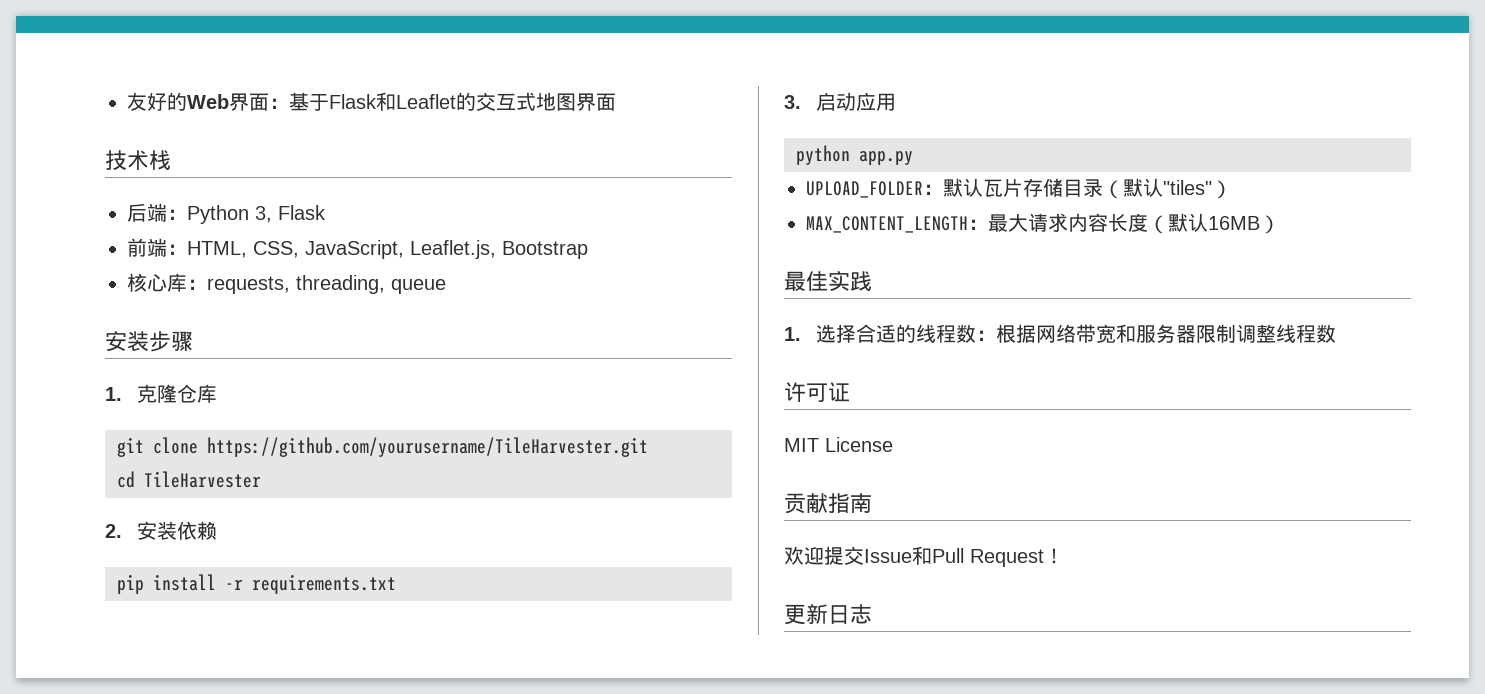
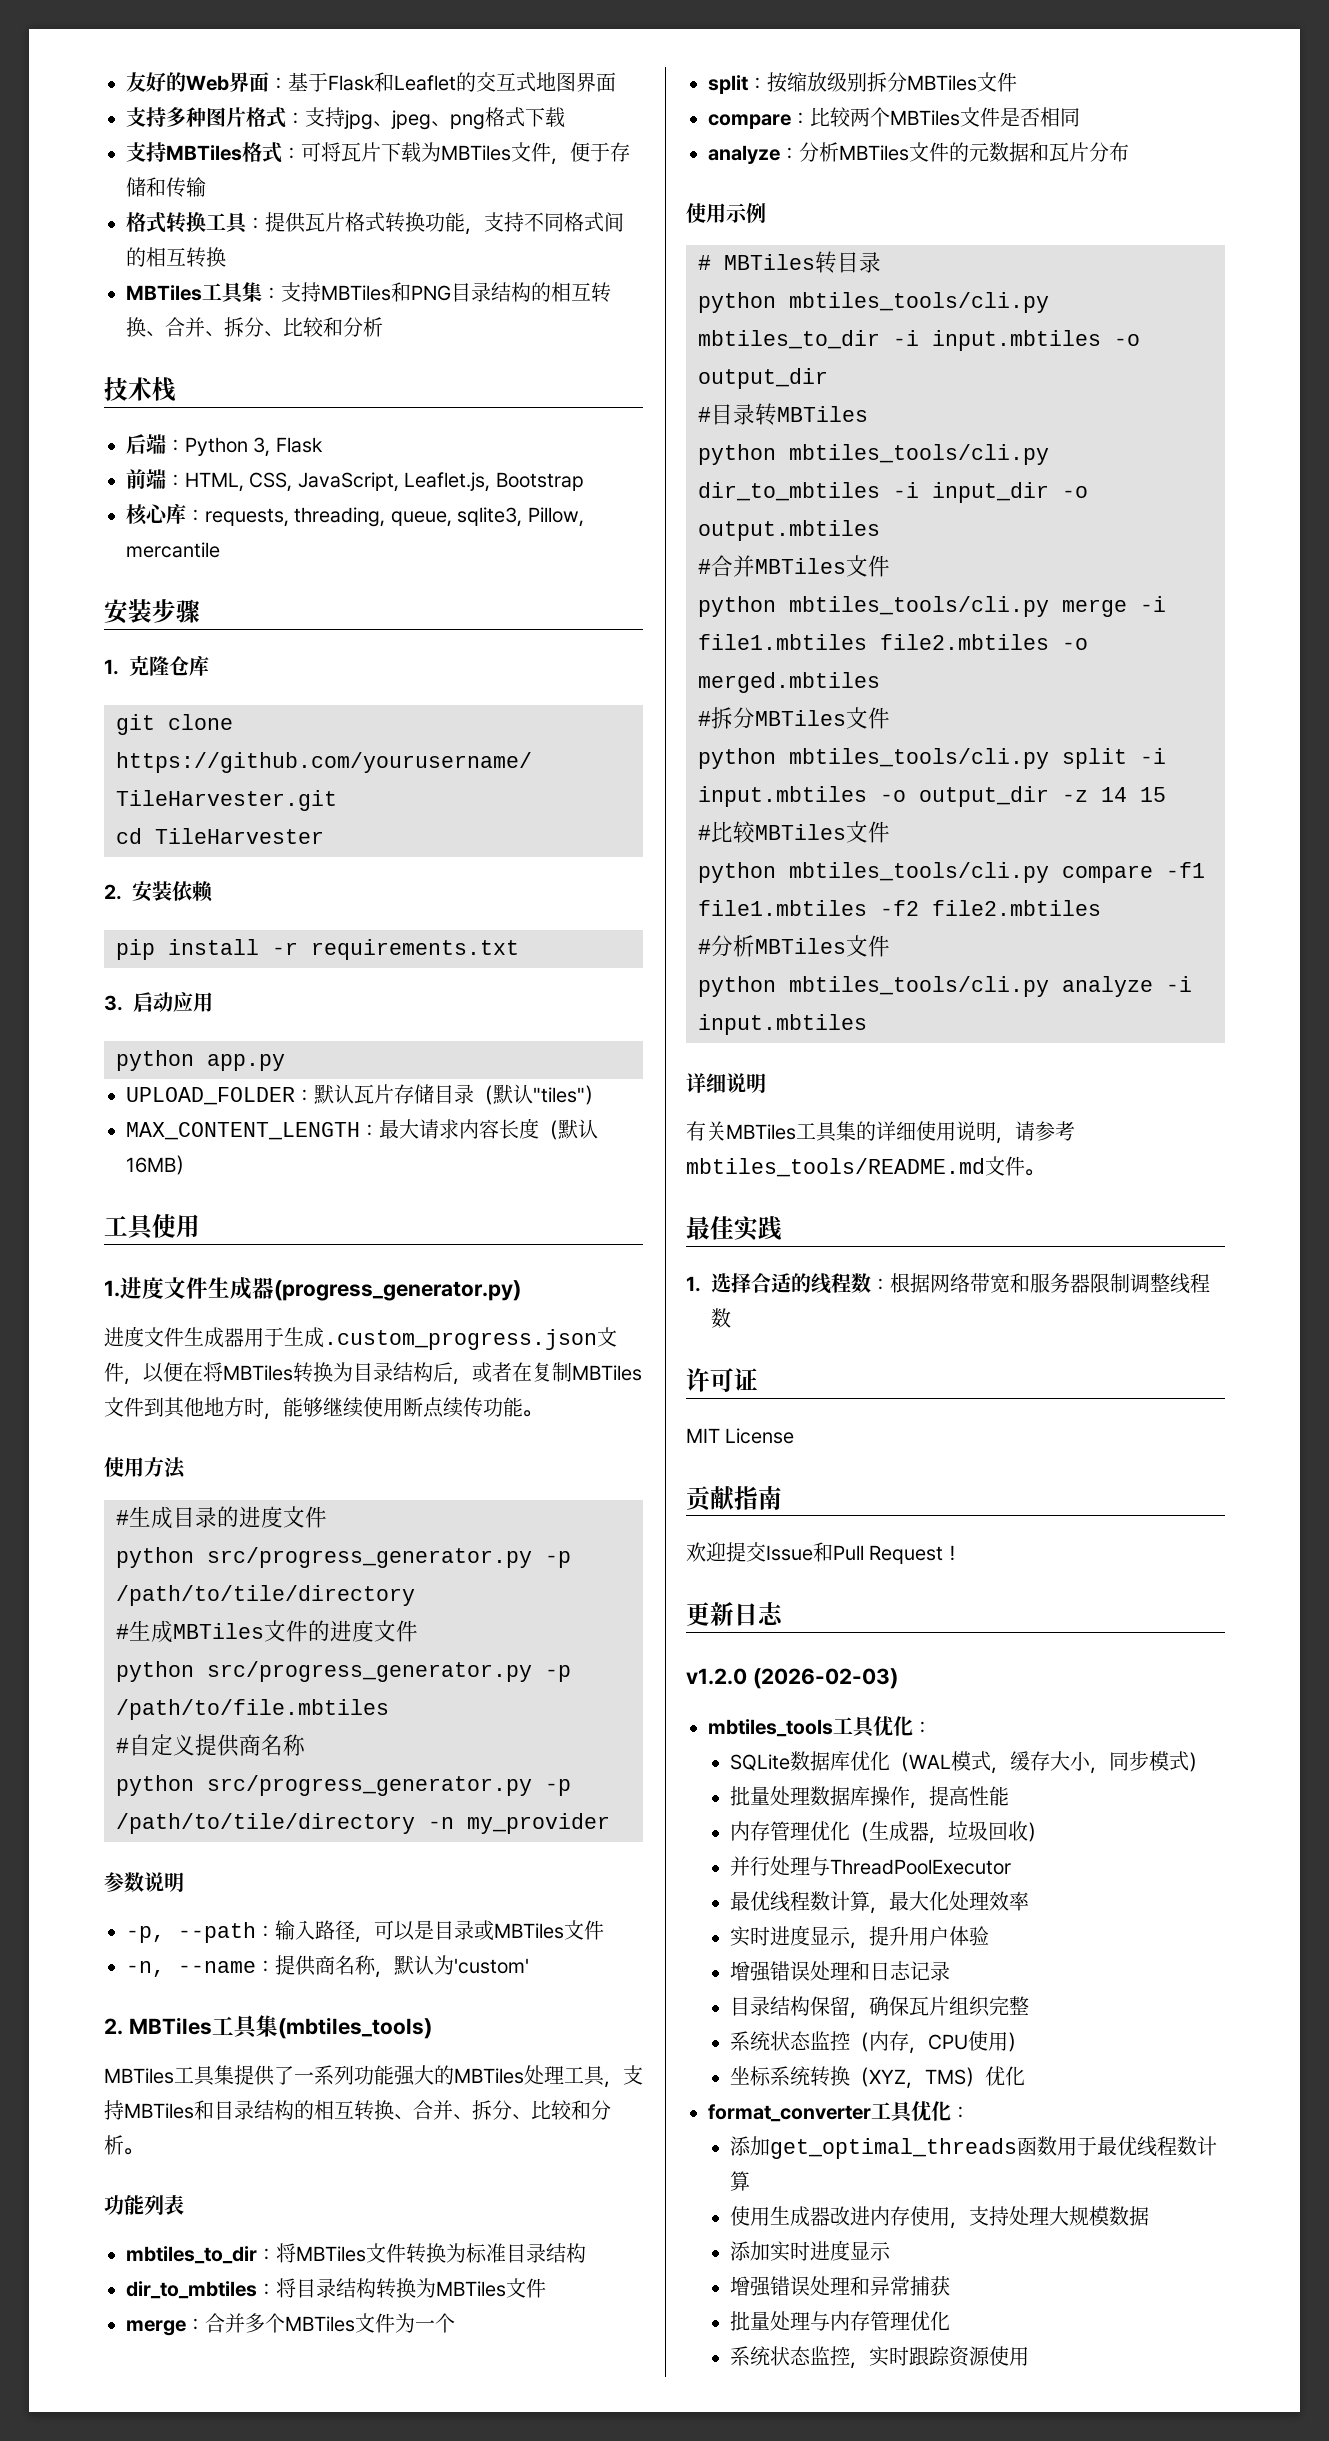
+ 支持多种图片格式：支持jpg、jpeg、png格式下载
+ 支持MBTiles格式：可将瓦片下载为MBTiles文件，便于存储和传输
+ 格式转换工具：提供瓦片格式转换功能，支持不同格式间的相互转换
+ MBTiles工具集：支持MBTiles和PNG目录结构的相互转换、合并、拆分、比较和分析
- 核心库：requests, threading, queue
+ 核心库：requests, threading, queue, sqlite3, Pillow, mercantile
+ 工具使用
+ 1.进度文件生成器(progress_generator.py)
+ 进度文件生成器用于生成.custom_progress.json文件，以便在将MBTiles转换为目录结构后，或者在复制MBTiles文件到其他地方时，能够继续使用断点续传功能。
+ 使用方法
+ #生成目录的进度文件
+ python src/progress_generator.py -p /path/to/tile/directory
+ #生成MBTiles文件的进度文件
+ python src/progress_generator.py -p /path/to/file.mbtiles
+ #自定义提供商名称
+ python src/progress_generator.py -p /path/to/tile/directory -n my_provider
+ 参数说明
+ -p, --path：输入路径，可以是目录或MBTiles文件
+ -n, --name：提供商名称，默认为'custom'
+ 2. MBTiles工具集(mbtiles_tools)
+ MBTiles工具集提供了一系列功能强大的MBTiles处理工具，支持MBTiles和目录结构的相互转换、合并、拆分、比较和分析。
+ 功能列表
+ mbtiles_to_dir：将MBTiles文件转换为标准目录结构
+ dir_to_mbtiles：将目录结构转换为MBTiles文件
+ merge：合并多个MBTiles文件为一个
+ split：按缩放级别拆分MBTiles文件
+ compare：比较两个MBTiles文件是否相同
+ analyze：分析MBTiles文件的元数据和瓦片分布
+ 使用示例
+ # MBTiles转目录
+ python mbtiles_tools/cli.py mbtiles_to_dir -i input.mbtiles -o output_dir
+ #目录转MBTiles
+ python mbtiles_tools/cli.py dir_to_mbtiles -i input_dir -o output.mbtiles
+ #合并MBTiles文件
+ python mbtiles_tools/cli.py merge -i file1.mbtiles file2.mbtiles -o merged.mbtiles
+ #拆分MBTiles文件
+ python mbtiles_tools/cli.py split -i input.mbtiles -o output_dir -z 14 15
+ #比较MBTiles文件
+ python mbtiles_tools/cli.py compare -f1 file1.mbtiles -f2 file2.mbtiles
+ #分析MBTiles文件
+ python mbtiles_tools/cli.py analyze -i input.mbtiles
+ 详细说明
+ 有关MBTiles工具集的详细使用说明，请参考mbtiles_tools/README.md文件。
+ v1.2.0 (2026-02-03)
+ mbtiles_tools工具优化：
+ SQLite数据库优化（WAL模式，缓存大小，同步模式）
+ 批量处理数据库操作，提高性能
+ 内存管理优化（生成器，垃圾回收）
+ 并行处理与ThreadPoolExecutor
+ 最优线程数计算，最大化处理效率
+ 实时进度显示，提升用户体验
+ 增强错误处理和日志记录
+ 目录结构保留，确保瓦片组织完整
+ 系统状态监控（内存，CPU使用）
+ 坐标系统转换（XYZ，TMS）优化
+ format_converter工具优化：
+ 添加get_optimal_threads函数用于最优线程数计算
+ 使用生成器改进内存使用，支持处理大规模数据
+ 添加实时进度显示
+ 增强错误处理和异常捕获
+ 批量处理与内存管理优化
+ 系统状态监控，实时跟踪资源使用

